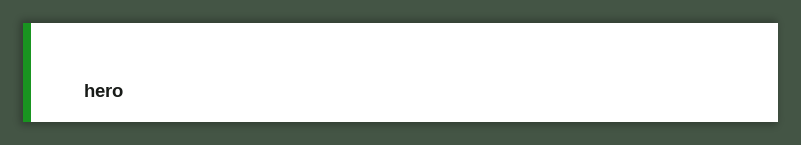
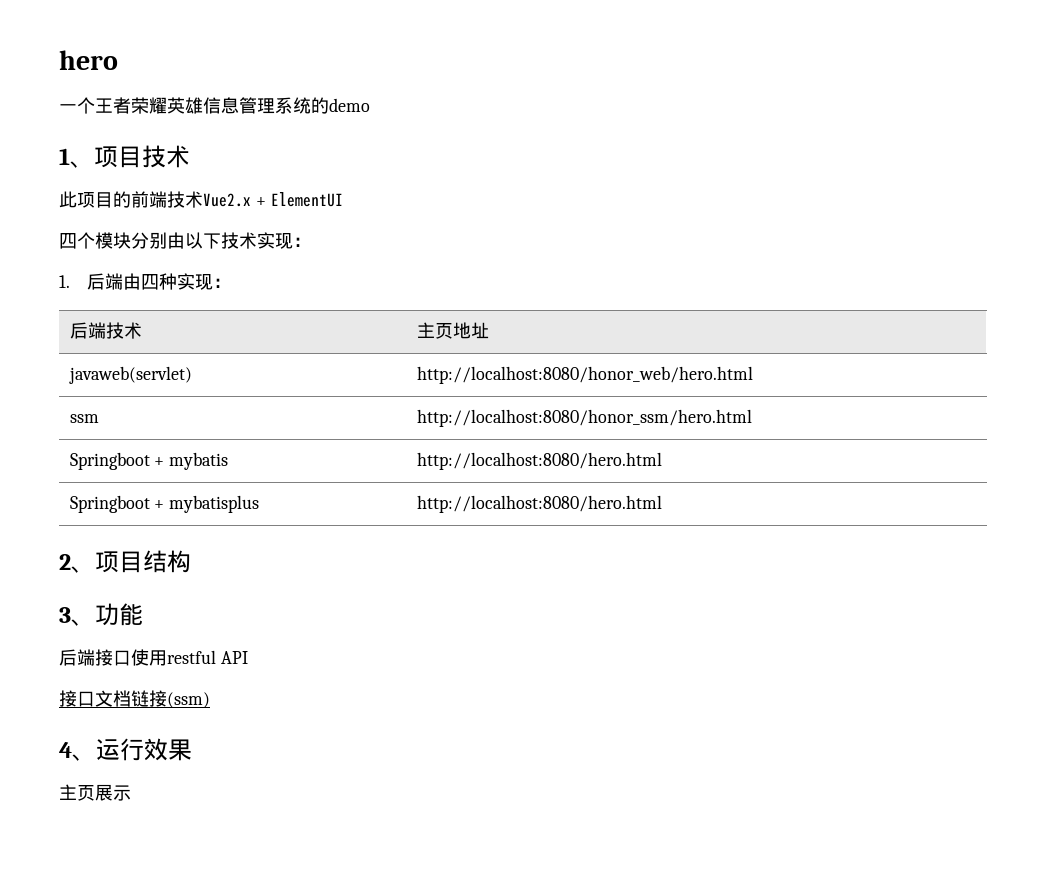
+ 一个王者荣耀英雄信息管理系统的demo
+ 1、项目技术
+ 此项目的前端技术Vue2.x + ElementUI
+ 四个模块分别由以下技术实现：
+ 1.后端由四种实现：
+ 后端技术 | 主页地址
+ javaweb(servlet) | http://localhost:8080/honor_web/hero.html
+ ssm | http://localhost:8080/honor_ssm/hero.html
+ Springboot + mybatis | http://localhost:8080/hero.html
+ Springboot + mybatisplus | http://localhost:8080/hero.html
+ 2、项目结构
+ 3、功能
+ 后端接口使用restful API
+ 接口文档链接(ssm)
+ 4、运行效果
+ 主页展示

